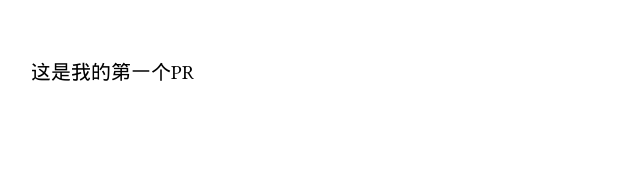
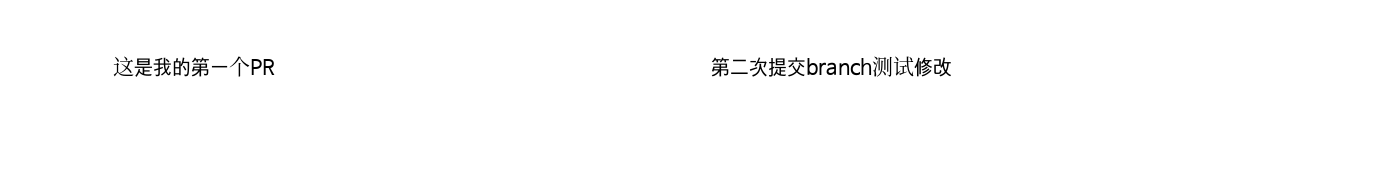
+ 第二次提交branch测试修改

